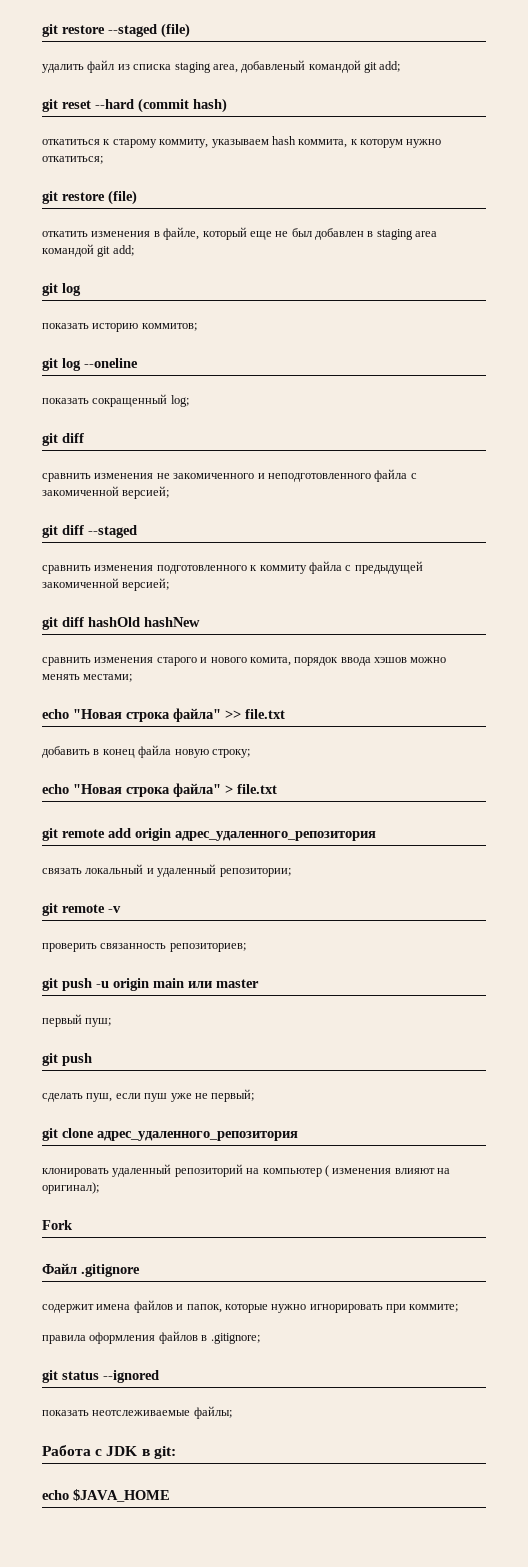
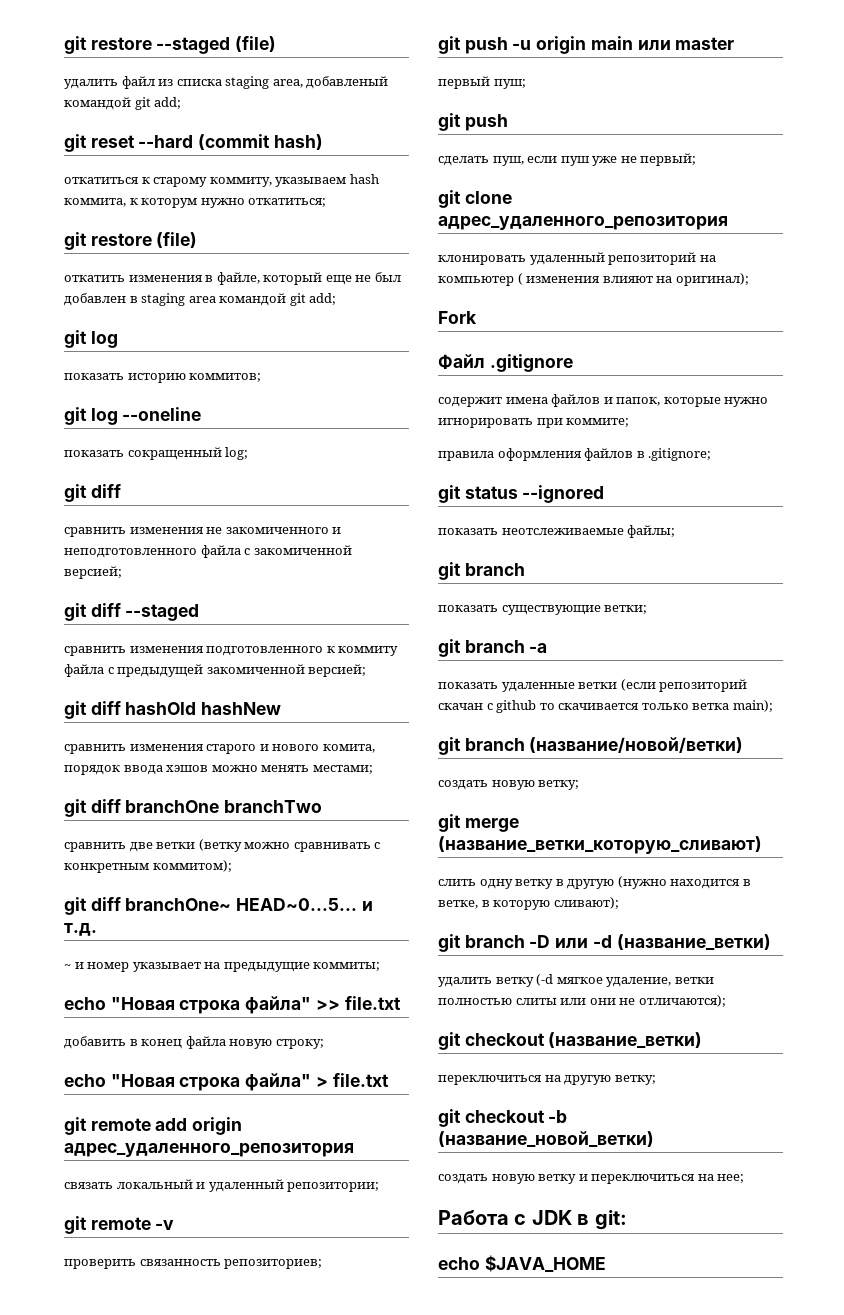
+ git diff branchOne branchTwo
+ сравнить две ветки (ветку можно сравнивать с конкретным коммитом);
+ git diff branchOne~ HEAD~0...5... и т.д.
+ ~ и номер указывает на предыдущие коммиты;
  показать неотслеживаемые файлы;
+ git branch
+ показать существующие ветки;
+ git branch -a
+ показать удаленные ветки (если репозиторий скачан с github то скачивается только ветка main);
+ git branch (название/новой/ветки)
+ создать новую ветку;
+ git merge (название_ветки_которую_сливают)
+ слить одну ветку в другую (нужно находится в ветке, в которую сливают);
+ git branch -D или -d (название_ветки)
+ удалить ветку (-d мягкое удаление, ветки полностью слиты или они не отличаются);
+ git checkout (название_ветки)
+ переключиться на другую ветку;
+ git checkout -b (название_новой_ветки)
+ создать новую ветку и переключиться на нее;

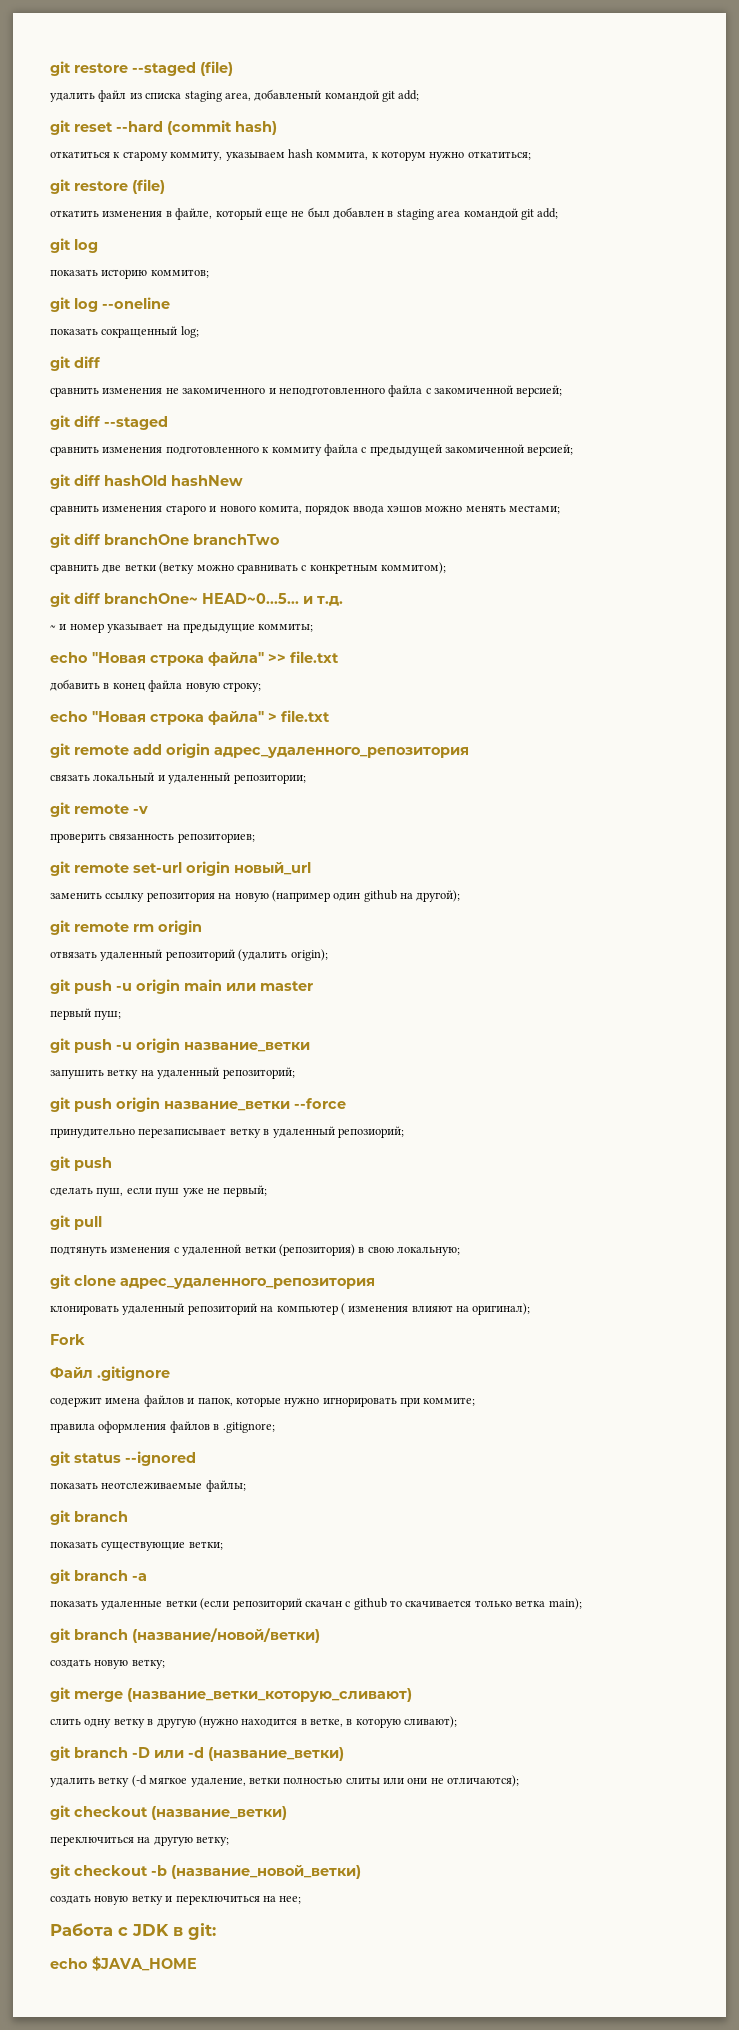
+ git remote set-url origin новый_url
+ заменить ссылку репозитория на новую (например один github на другой);
+ git remote rm origin
+ отвязать удаленный репозиторий (удалить origin);
+ git push -u origin название_ветки
+ запушить ветку на удаленный репозиторий;
+ git push origin название_ветки --force
+ принудительно перезаписывает ветку в удаленный репозиорий;
+ git pull
+ подтянуть изменения с удаленной ветки (репозитория) в свою локальную;

